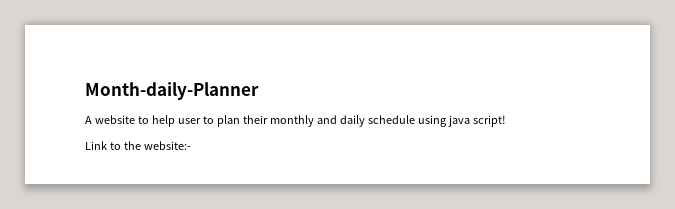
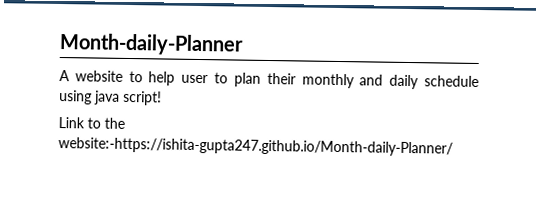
- Link to the website:-
+ Link to the website:-https://ishita-gupta247.github.io/Month-daily-Planner/

